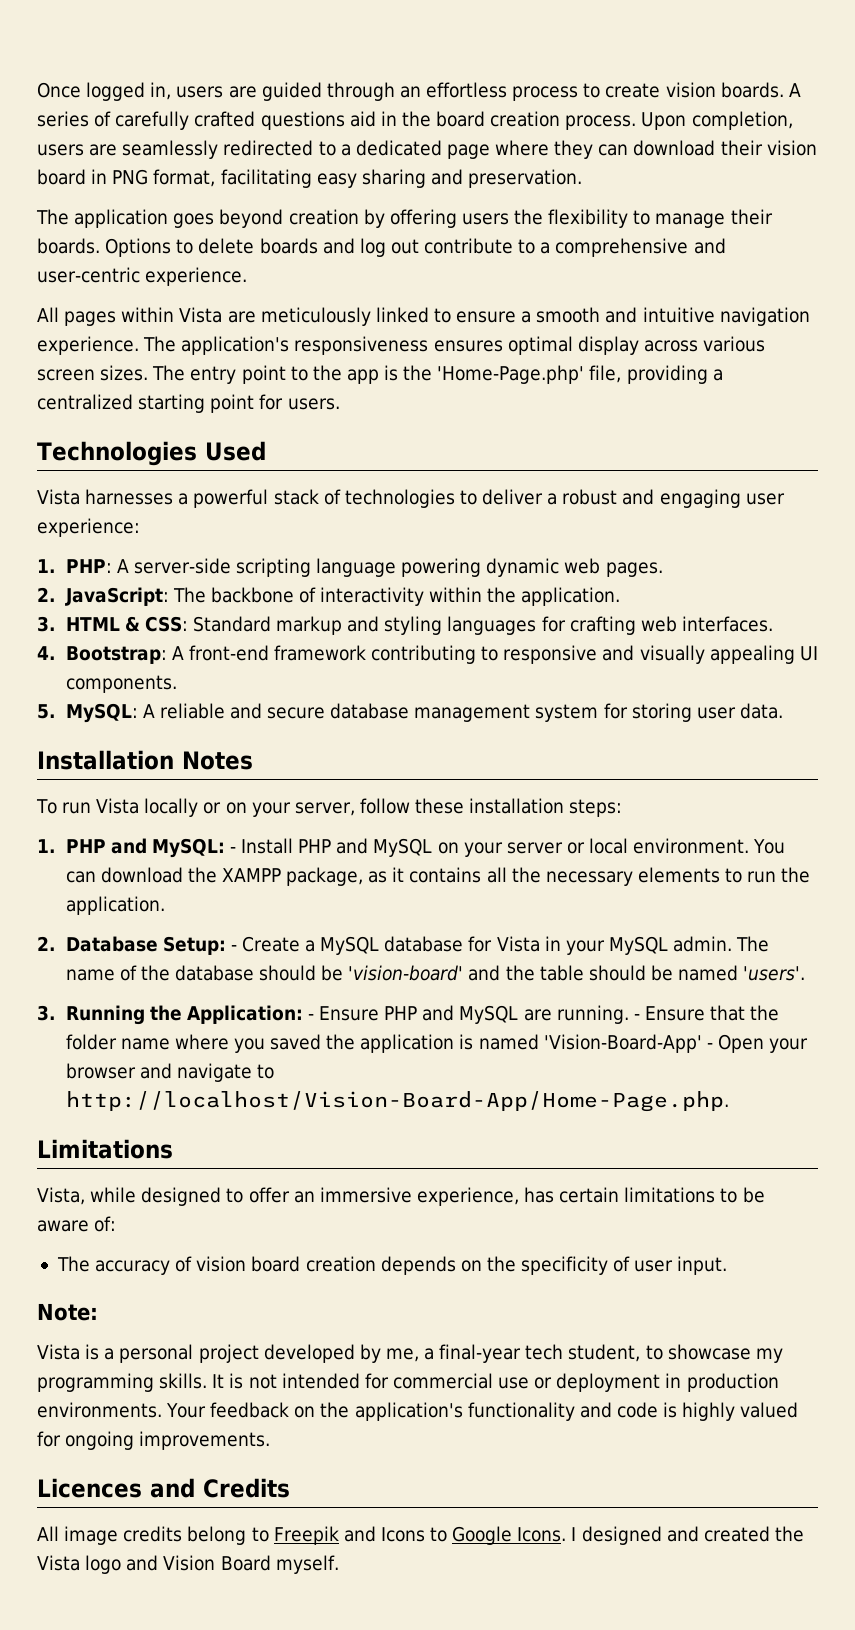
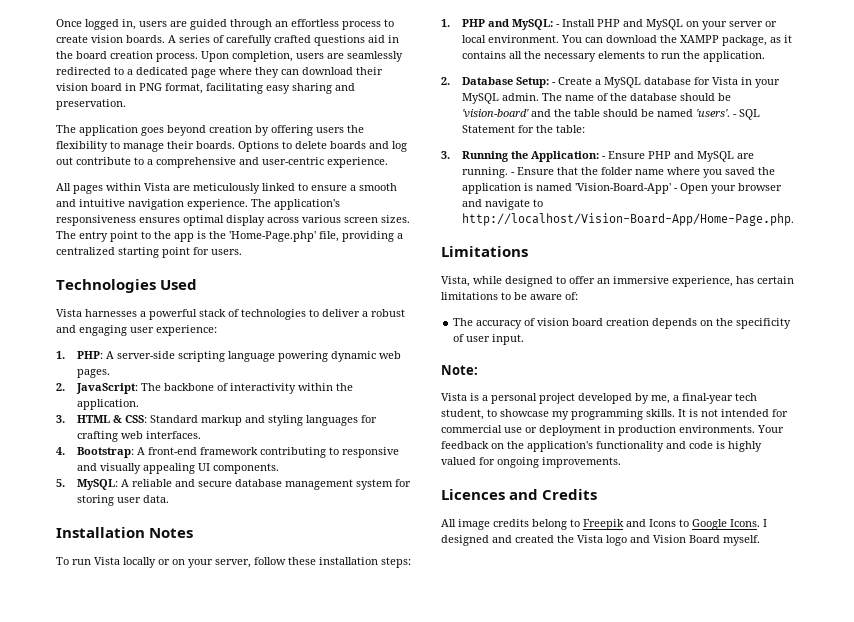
+ - SQL Statement for the table:

